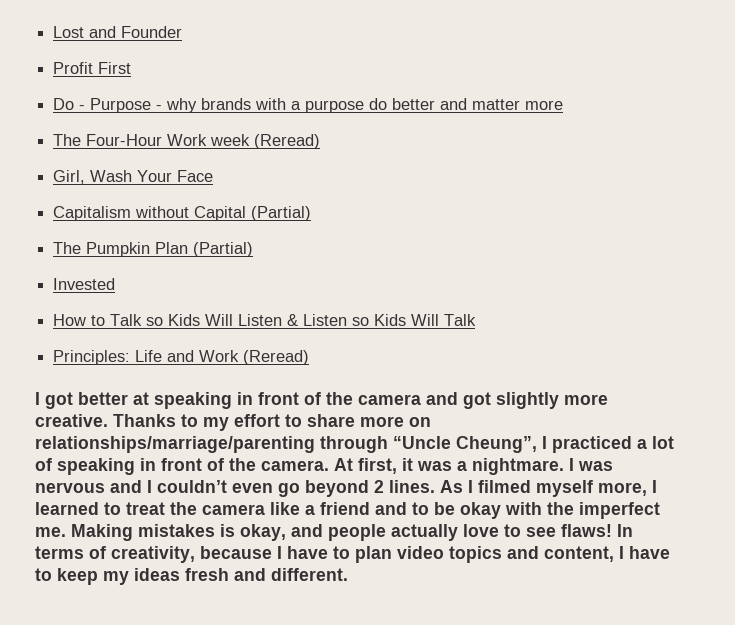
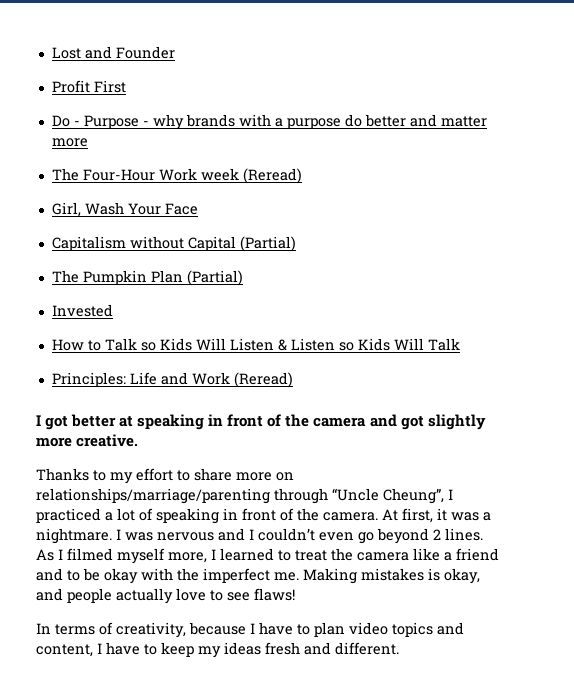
- I got better at speaking in front of the camera and got slightly more creative. Thanks to my effort to share more on relationships/marriage/parenting through “Uncle Cheung”, I practiced a lot of speaking in front of the camera.
+ I got better at speaking in front of the camera and got slightly more creative.
+ Thanks to my effort to share more on relationships/marriage/parenting through “Uncle Cheung”, I practiced a lot of speaking in front of the camera.
- Making mistakes is okay, and people actually love to see flaws! In terms of creativity, because I have to plan video topics and content, I have to keep my ideas fresh and different.
+ Making mistakes is okay, and people actually love to see flaws!
+ In terms of creativity, because I have to plan video topics and content, I have to keep my ideas fresh and different.

